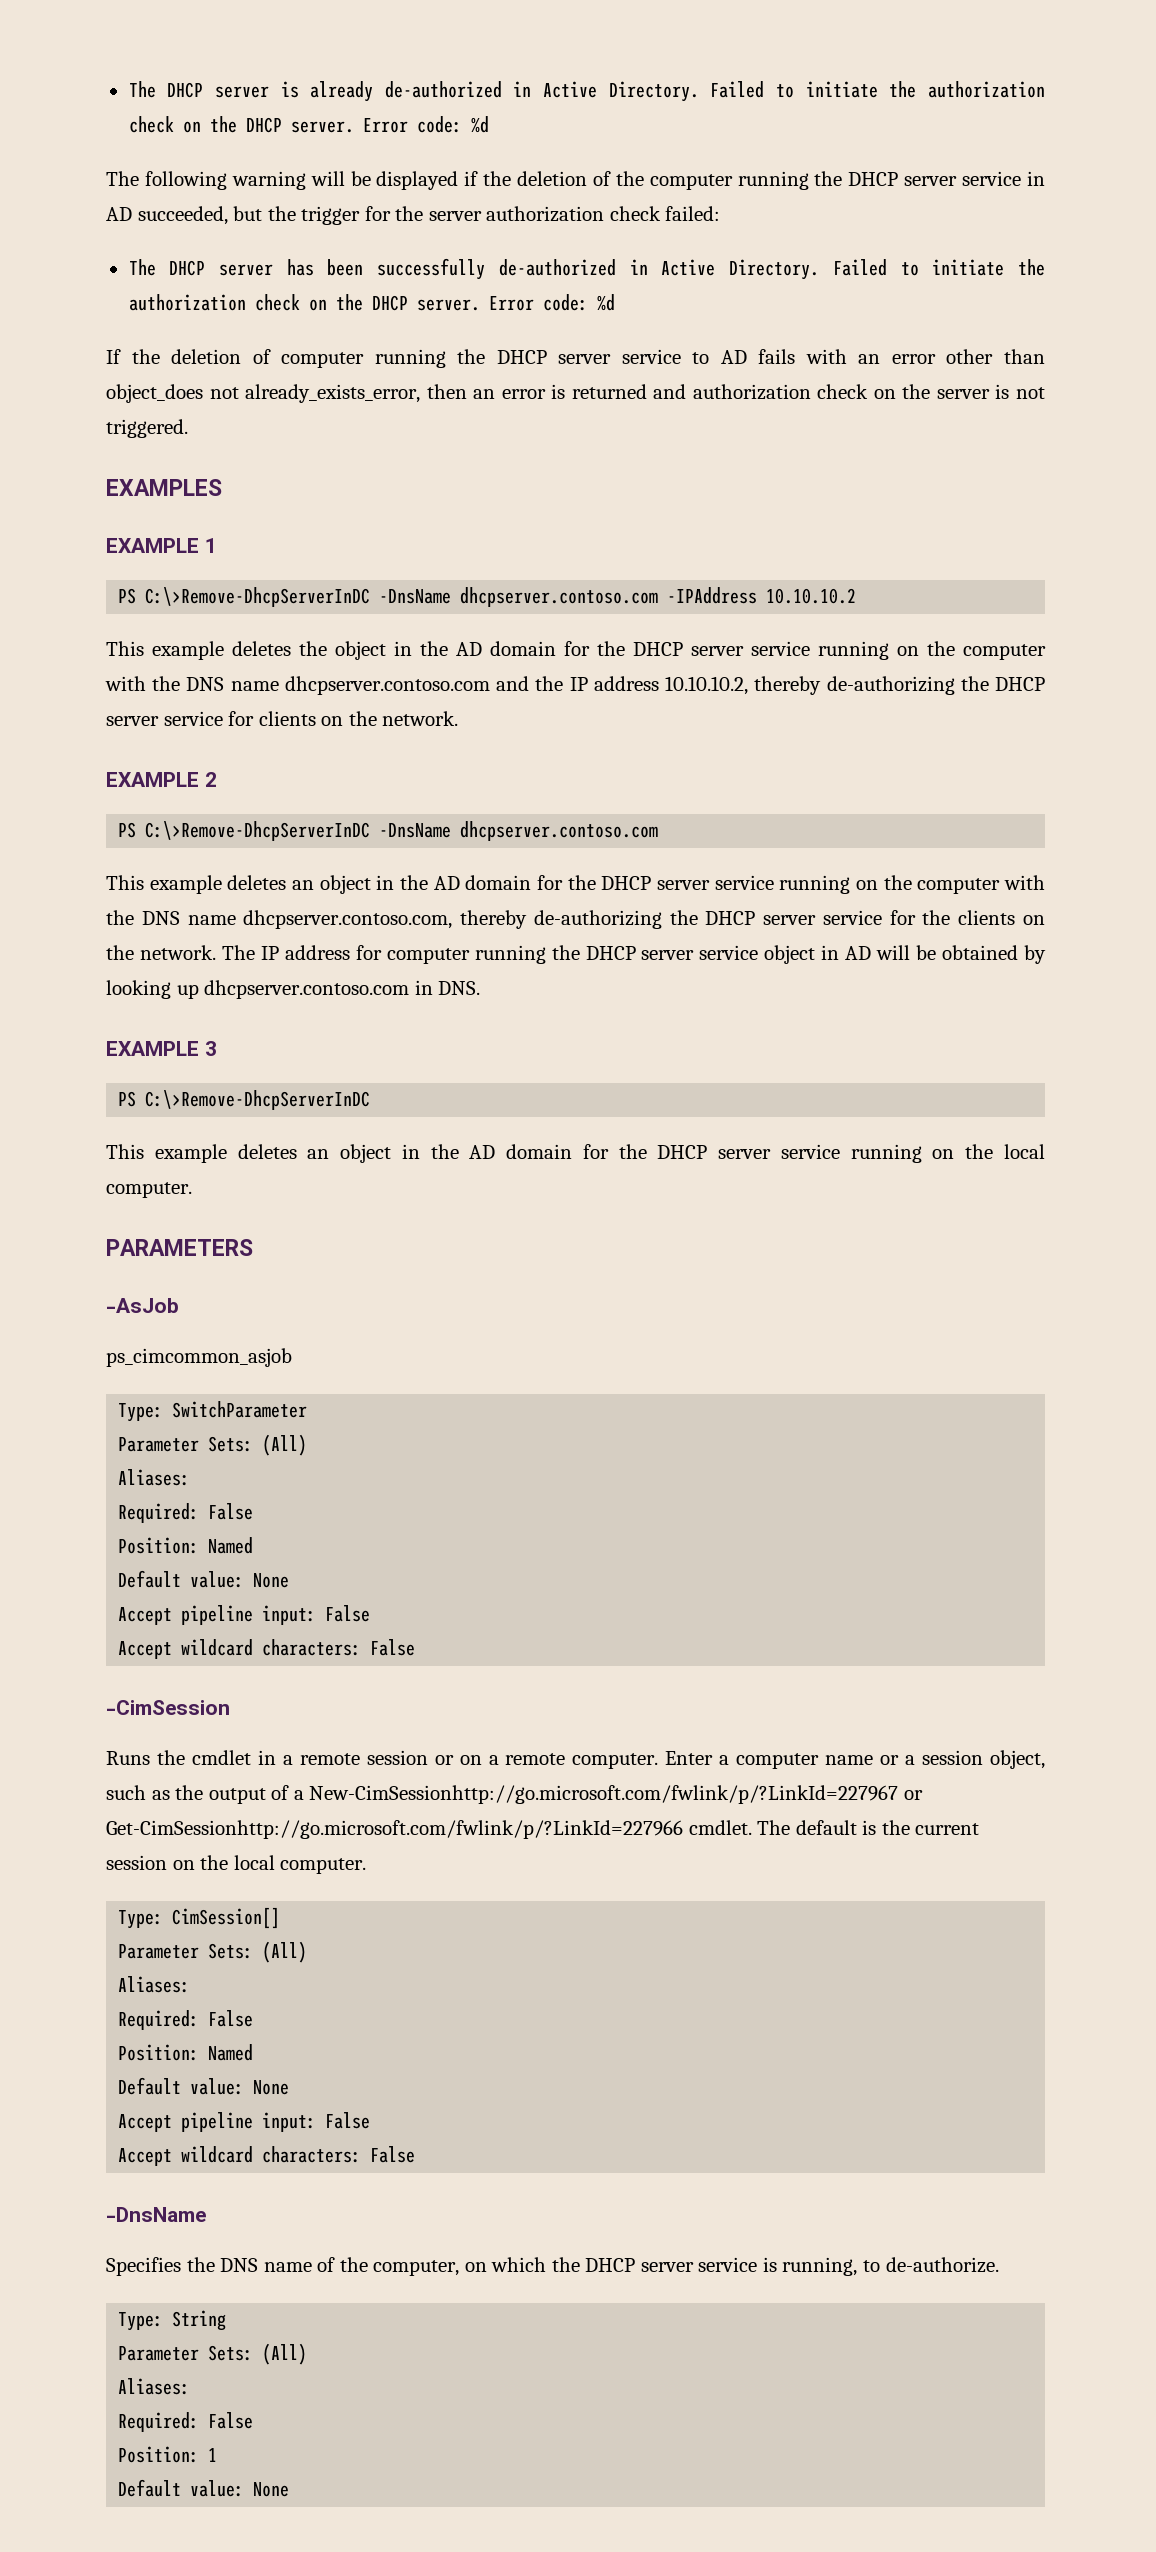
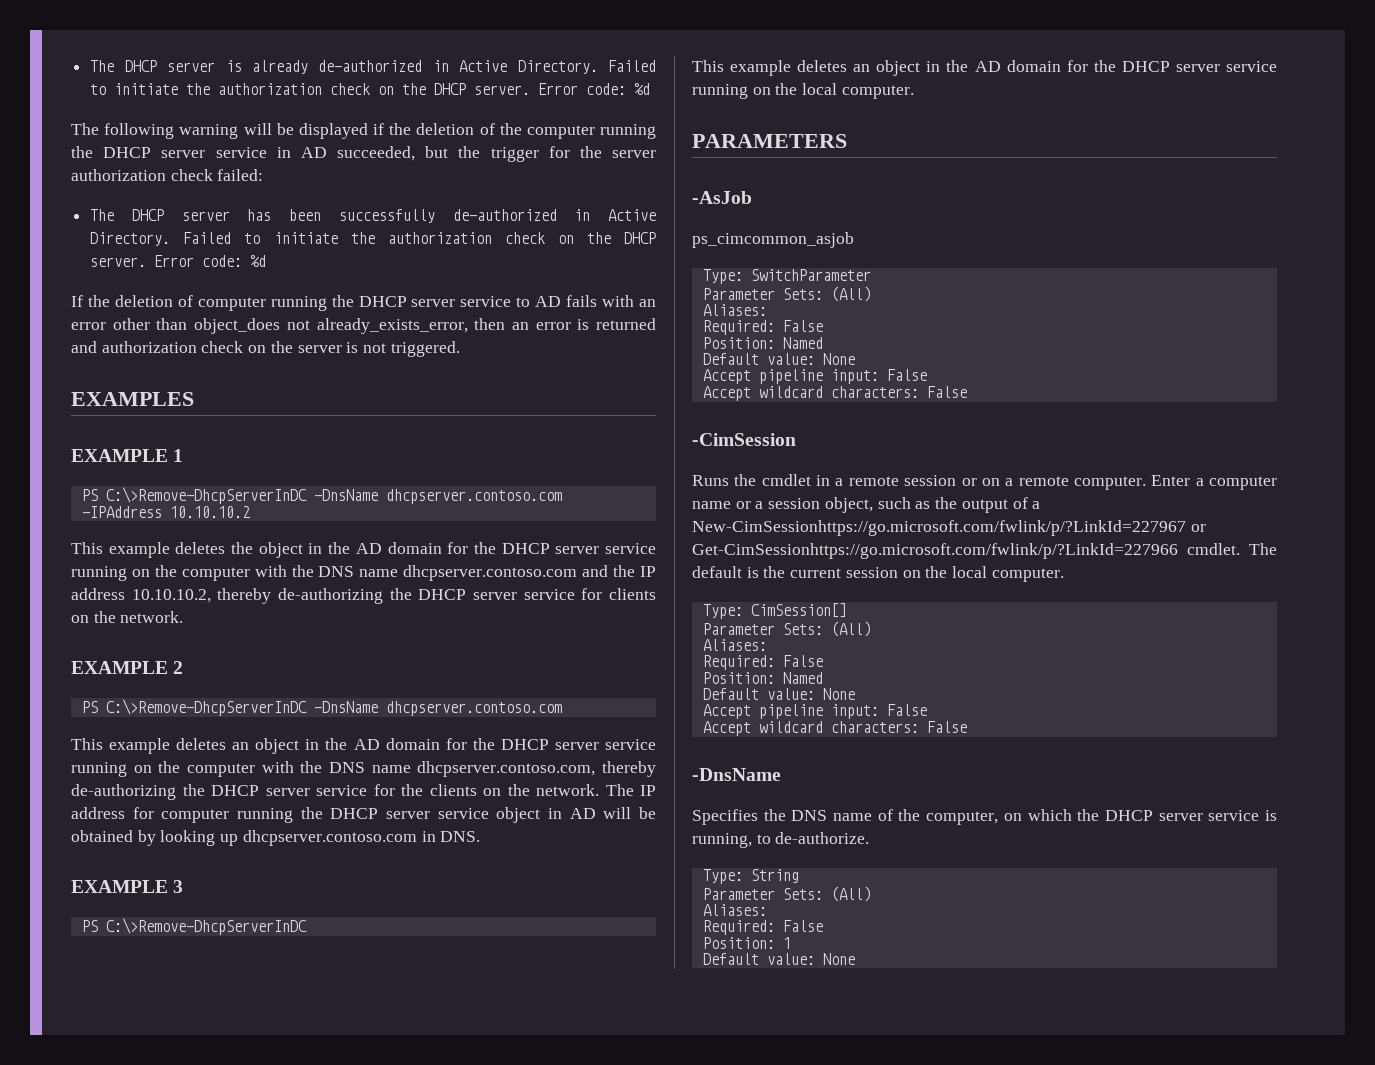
- Enter a computer name or a session object, such as the output of a New-CimSessionhttp://go.microsoft.com/fwlink/p/?LinkId=227967 or Get-CimSessionhttp://go.microsoft.com/fwlink/p/?LinkId=227966 cmdlet.
+ Enter a computer name or a session object, such as the output of a New-CimSessionhttps://go.microsoft.com/fwlink/p/?LinkId=227967 or Get-CimSessionhttps://go.microsoft.com/fwlink/p/?LinkId=227966 cmdlet.

